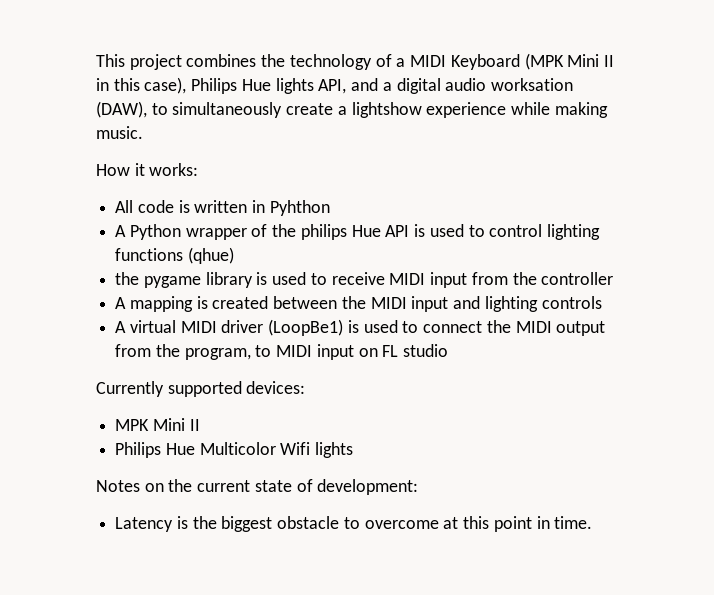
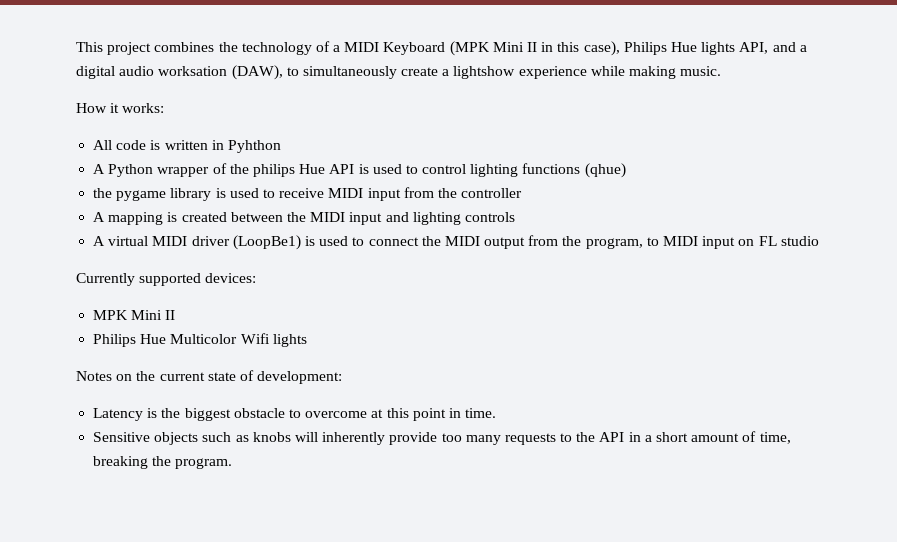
+ Sensitive objects such as knobs will inherently provide too many requests to the API in a short amount of time, breaking the program.

